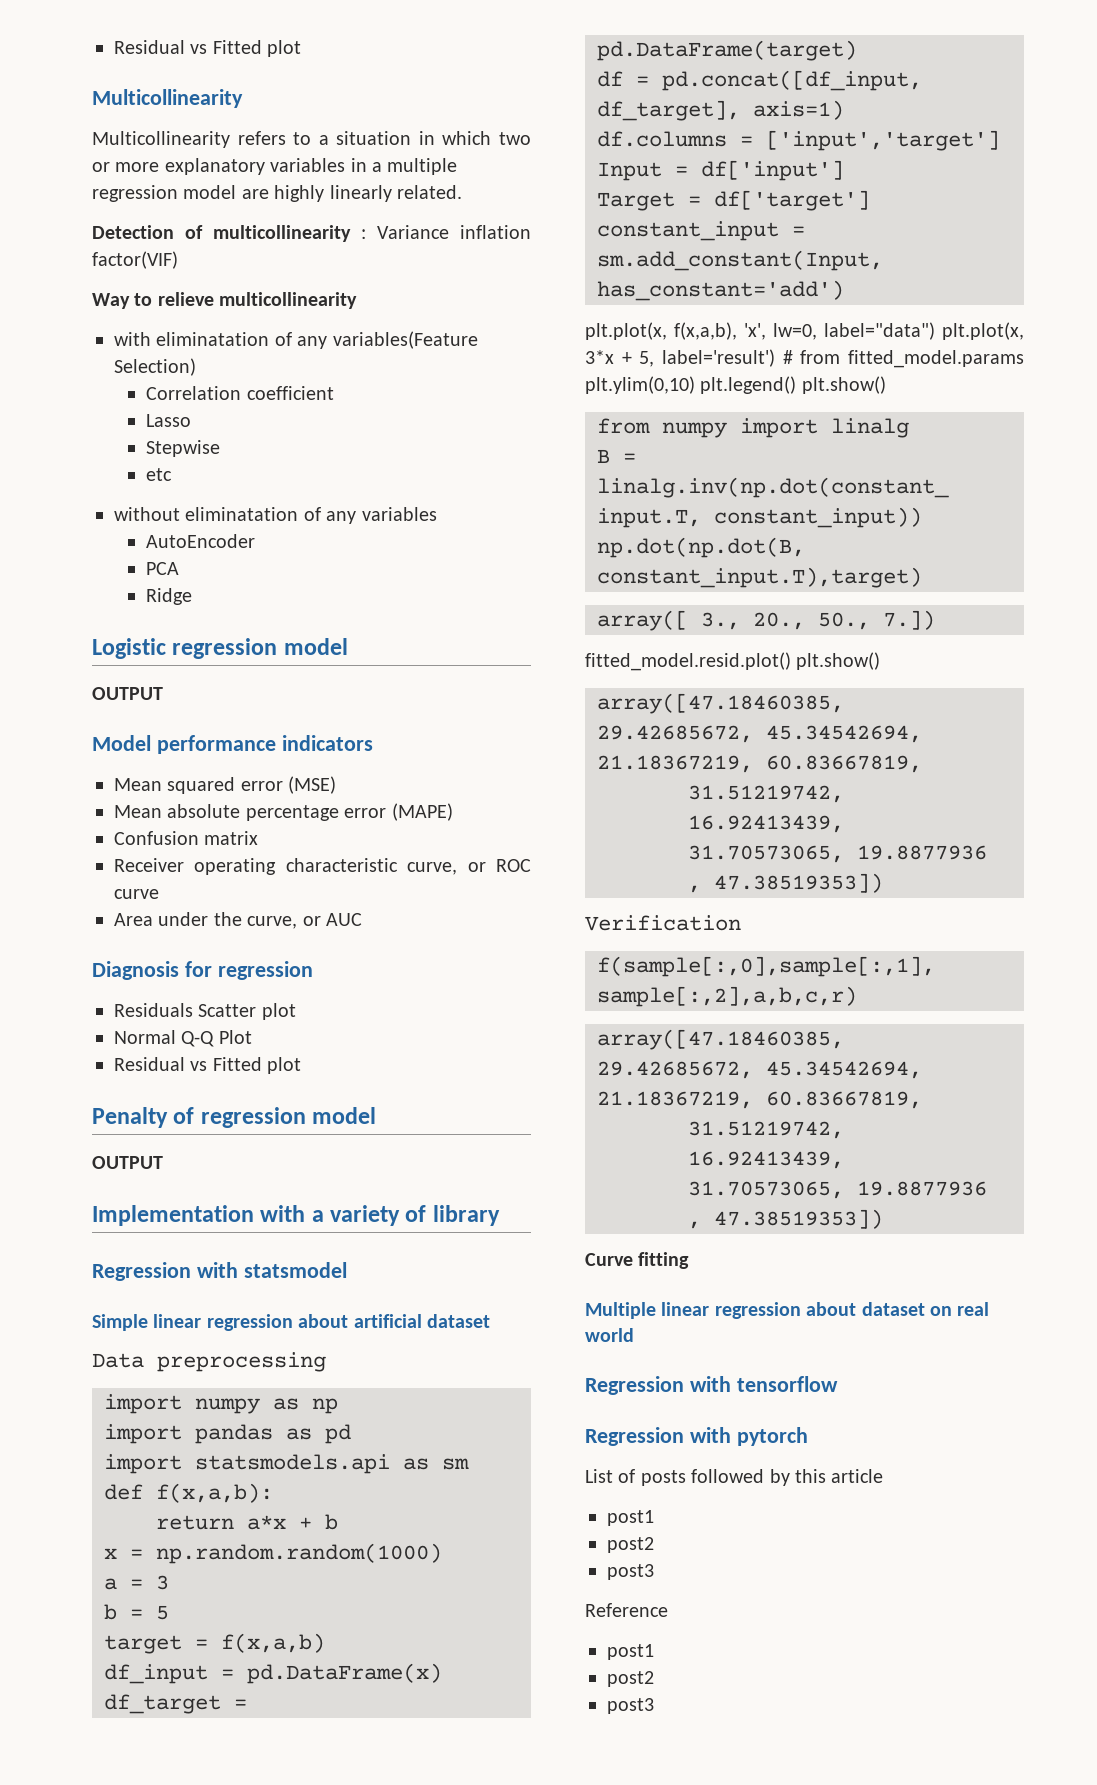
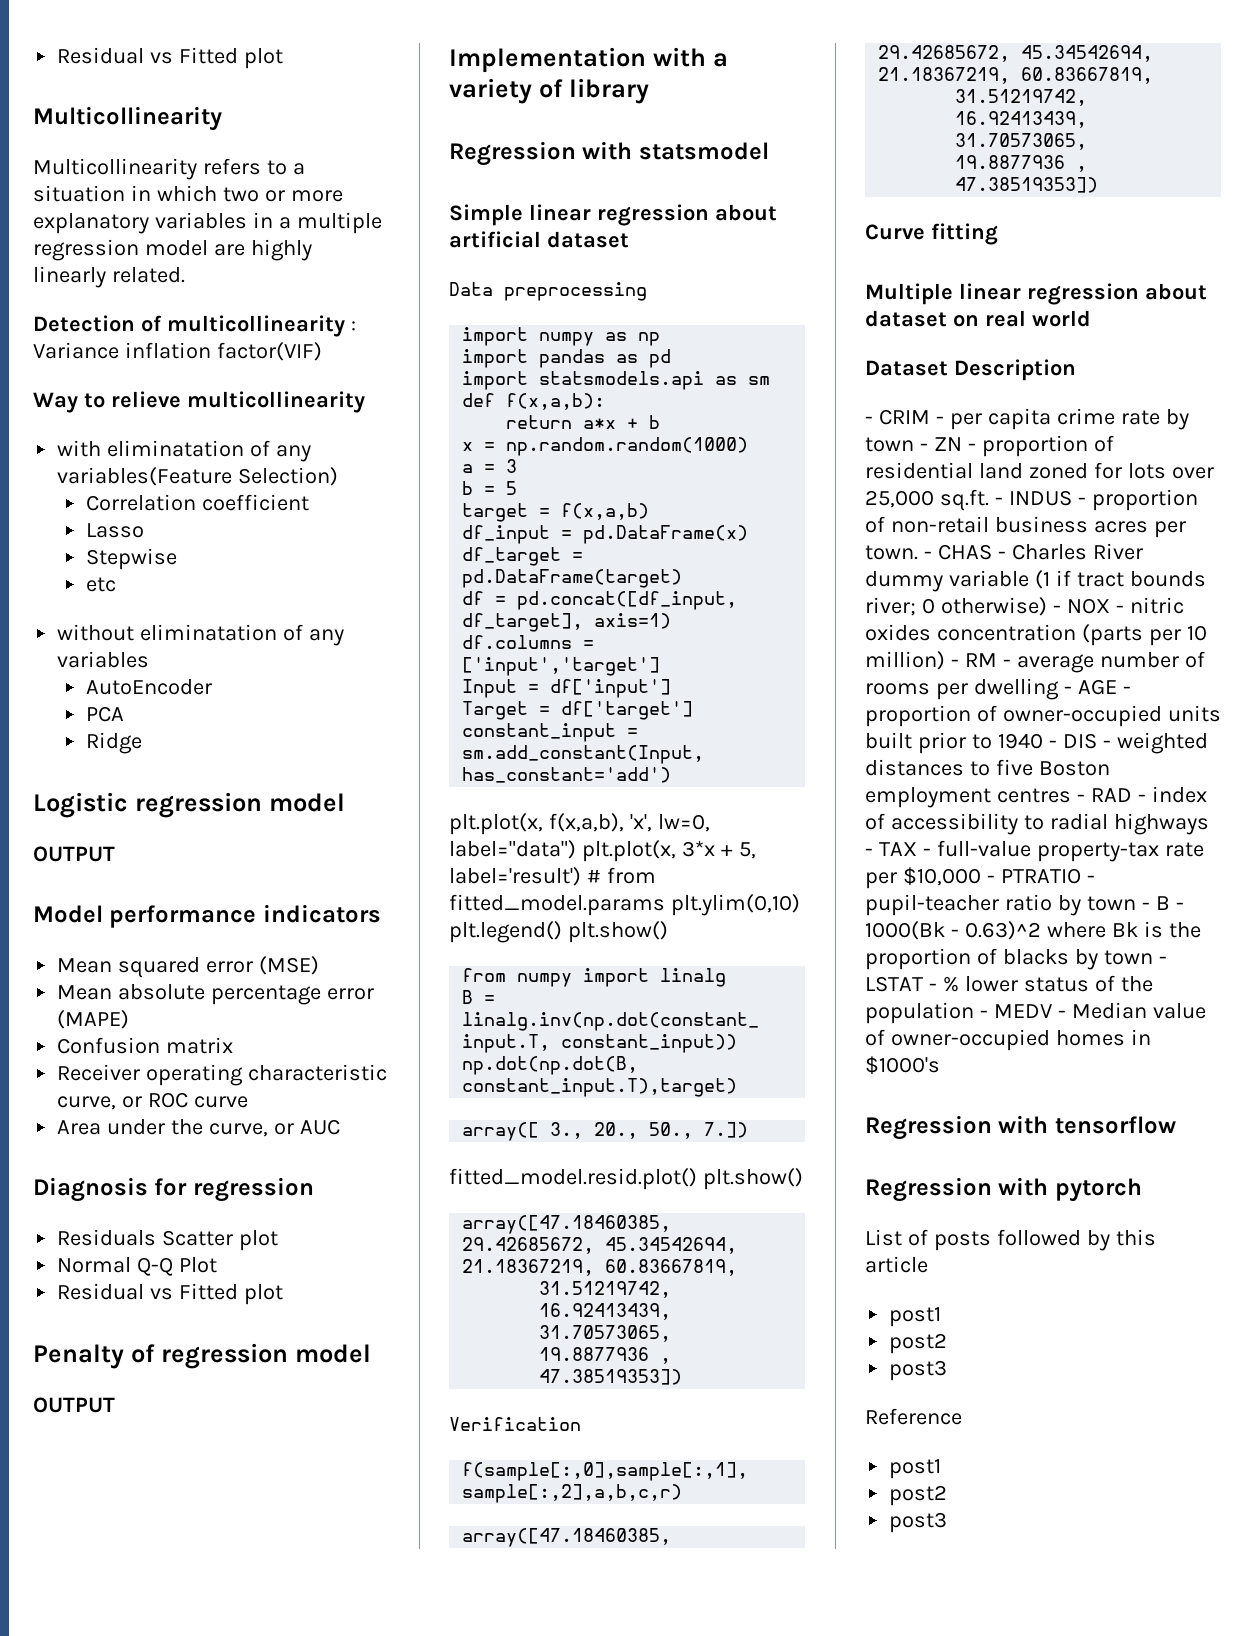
+ Dataset Description
+ - CRIM - per capita crime rate by town - ZN - proportion of residential land zoned for lots over 25,000 sq.ft. - INDUS - proportion of non-retail business acres per town. - CHAS - Charles River dummy variable (1 if tract bounds river; 0 otherwise) - NOX - nitric oxides concentration (parts per 10 million) - RM - average number of rooms per dwelling - AGE - proportion of owner-occupied units built prior to 1940 - DIS - weighted distances to five Boston employment centres - RAD - index of accessibility to radial highways - TAX - full-value property-tax rate per $10,000 - PTRATIO - pupil-teacher ratio by town - B - 1000(Bk - 0.63)^2 where Bk is the proportion of blacks by town - LSTAT - % lower status of the population - MEDV - Median value of owner-occupied homes in $1000's

